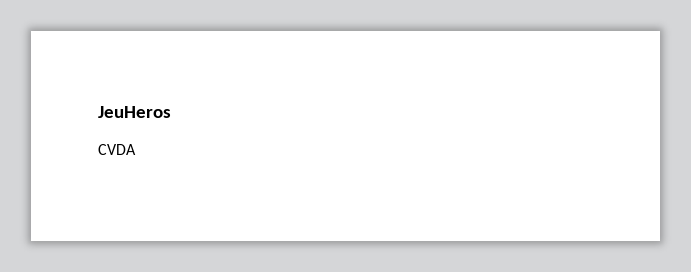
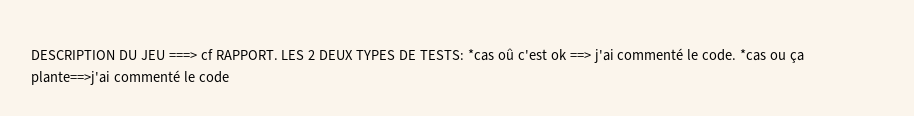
- JeuHeros
- CVDA
+ DESCRIPTION DU JEU ===> cf RAPPORT. LES 2 DEUX TYPES DE TESTS: *cas oû c'est ok ==> j'ai commenté le code. *cas ou ça plante==>j'ai commenté le code

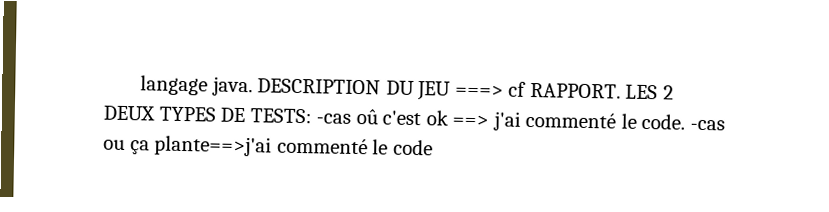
+ langage java.
- LES 2 DEUX TYPES DE TESTS: *cas oû c'est ok ==> j'ai commenté le code.
+ LES 2 DEUX TYPES DE TESTS: -cas oû c'est ok ==> j'ai commenté le code.
- *cas ou ça plante==>j'ai commenté le code
+ -cas ou ça plante==>j'ai commenté le code

